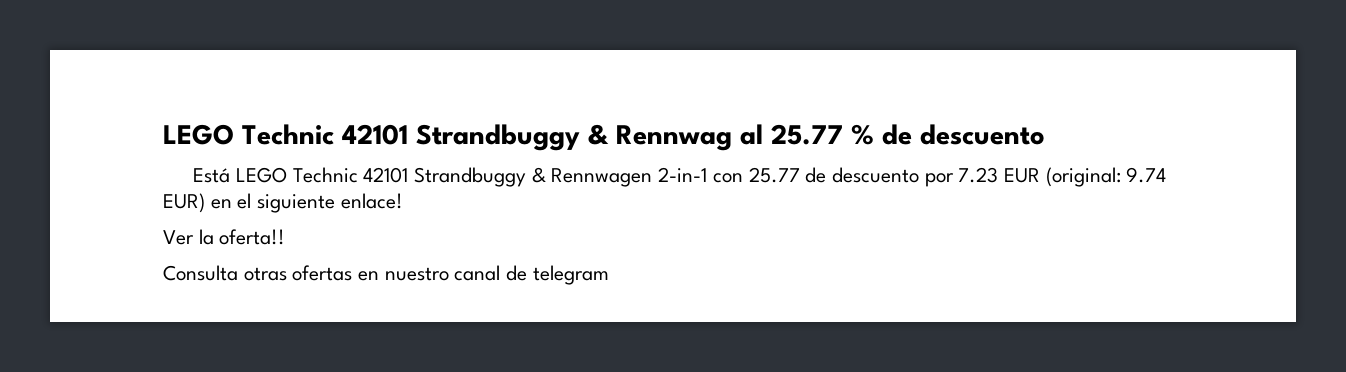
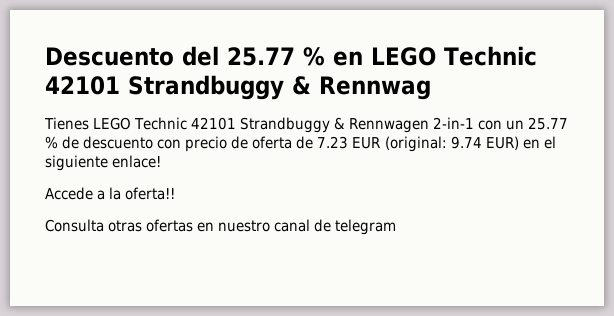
- LEGO Technic 42101 Strandbuggy & Rennwag al 25.77 % de descuento
- Está LEGO Technic 42101 Strandbuggy & Rennwagen 2-in-1 con 25.77 de descuento por 7.23 EUR (original: 9.74 EUR) en el siguiente enlace!
+ Descuento del 25.77 % en LEGO Technic 42101 Strandbuggy & Rennwag
+ Tienes LEGO Technic 42101 Strandbuggy & Rennwagen 2-in-1 con un 25.77 % de descuento con precio de oferta de 7.23 EUR (original: 9.74 EUR) en el siguiente enlace!
- Ver la oferta!!
+ Accede a la oferta!!

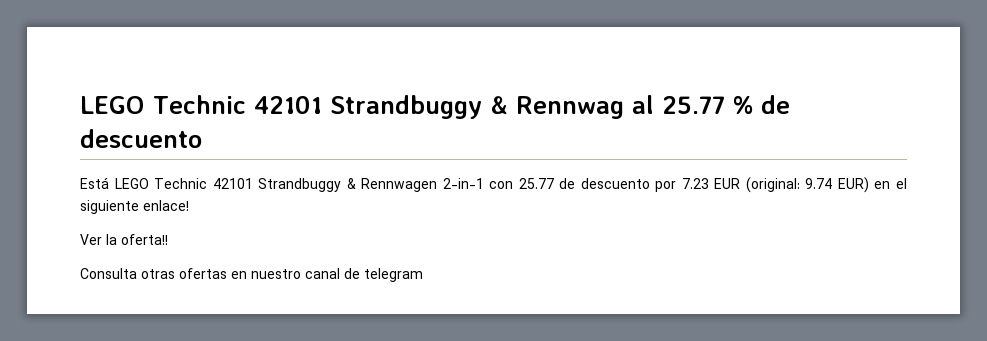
- Descuento del 25.77 % en LEGO Technic 42101 Strandbuggy & Rennwag
- Tienes LEGO Technic 42101 Strandbuggy & Rennwagen 2-in-1 con un 25.77 % de descuento con precio de oferta de 7.23 EUR (original: 9.74 EUR) en el siguiente enlace!
+ LEGO Technic 42101 Strandbuggy & Rennwag al 25.77 % de descuento
+ Está LEGO Technic 42101 Strandbuggy & Rennwagen 2-in-1 con 25.77 de descuento por 7.23 EUR (original: 9.74 EUR) en el siguiente enlace!
- Accede a la oferta!!
+ Ver la oferta!!

